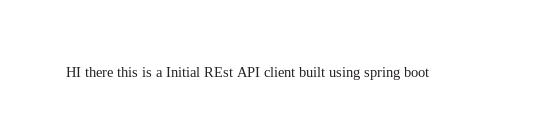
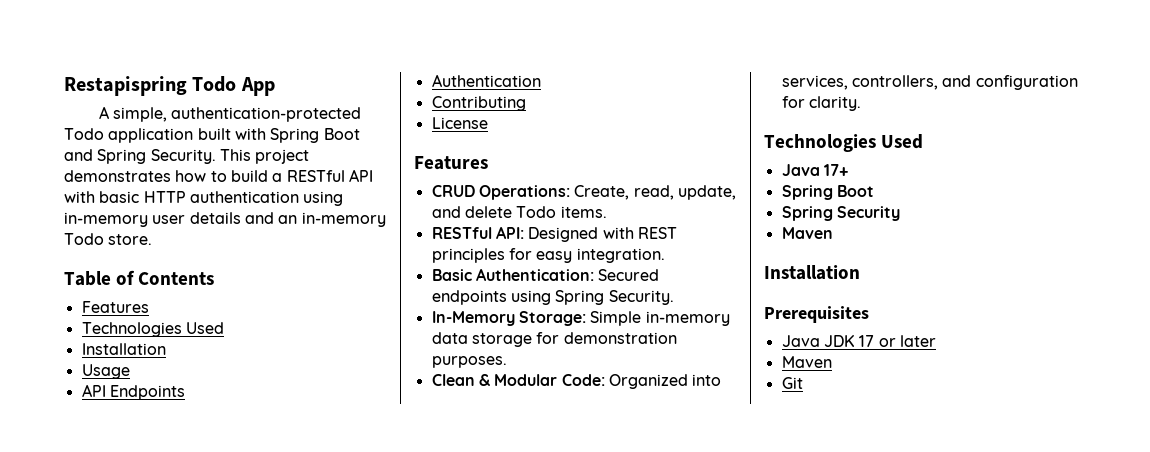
- HI there this is a Initial REst API client built using spring boot
+ Restapispring Todo App
+ A simple, authentication-protected Todo application built with Spring Boot and Spring Security. This project demonstrates how to build a RESTful API with basic HTTP authentication using in-memory user details and an in-memory Todo store.
+ Table of Contents
+ Features
+ Technologies Used
+ Installation
+ Usage
+ API Endpoints
+ Authentication
+ Contributing
+ License
+ Features
+ CRUD Operations: Create, read, update, and delete Todo items.
+ RESTful API: Designed with REST principles for easy integration.
+ Basic Authentication: Secured endpoints using Spring Security.
+ In-Memory Storage: Simple in-memory data storage for demonstration purposes.
+ Clean & Modular Code: Organized into services, controllers, and configuration for clarity.
+ Technologies Used
+ Java 17+
+ Spring Boot
+ Spring Security
+ Maven
+ Installation
+ Prerequisites
+ Java JDK 17 or later
+ Maven
+ Git

